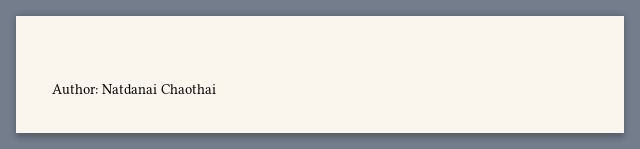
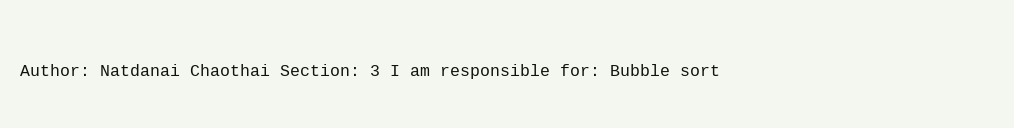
- Author: Natdanai Chaothai
+ Author: Natdanai Chaothai Section: 3 I am responsible for: Bubble sort

